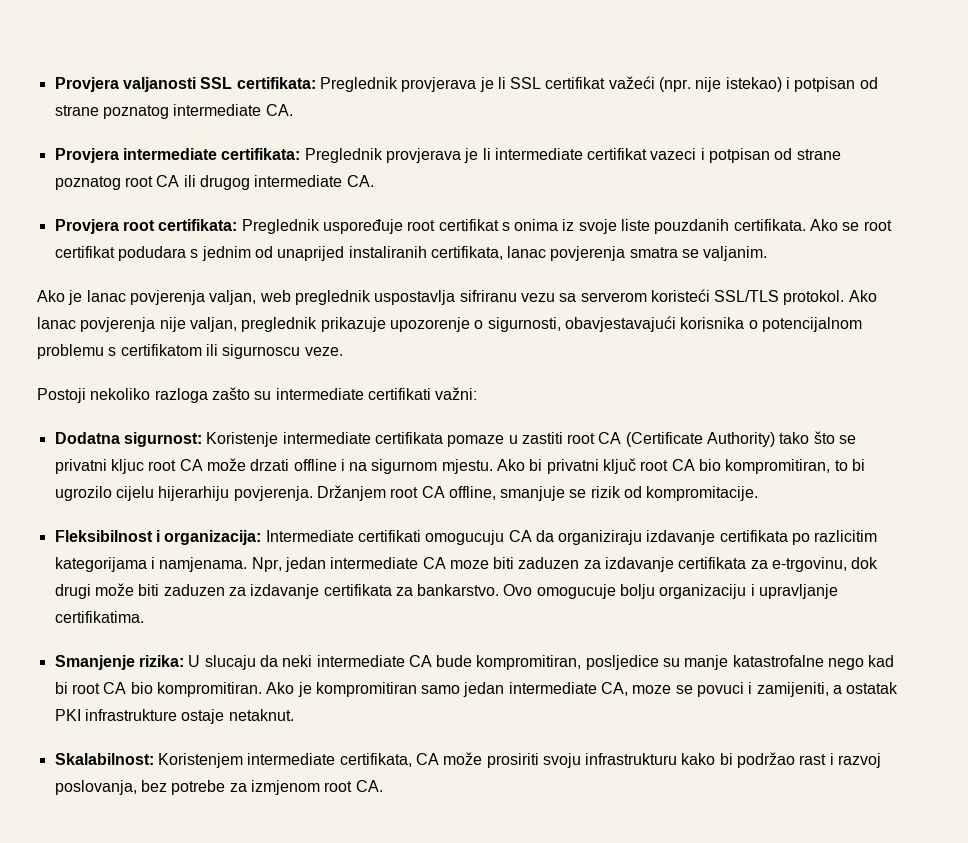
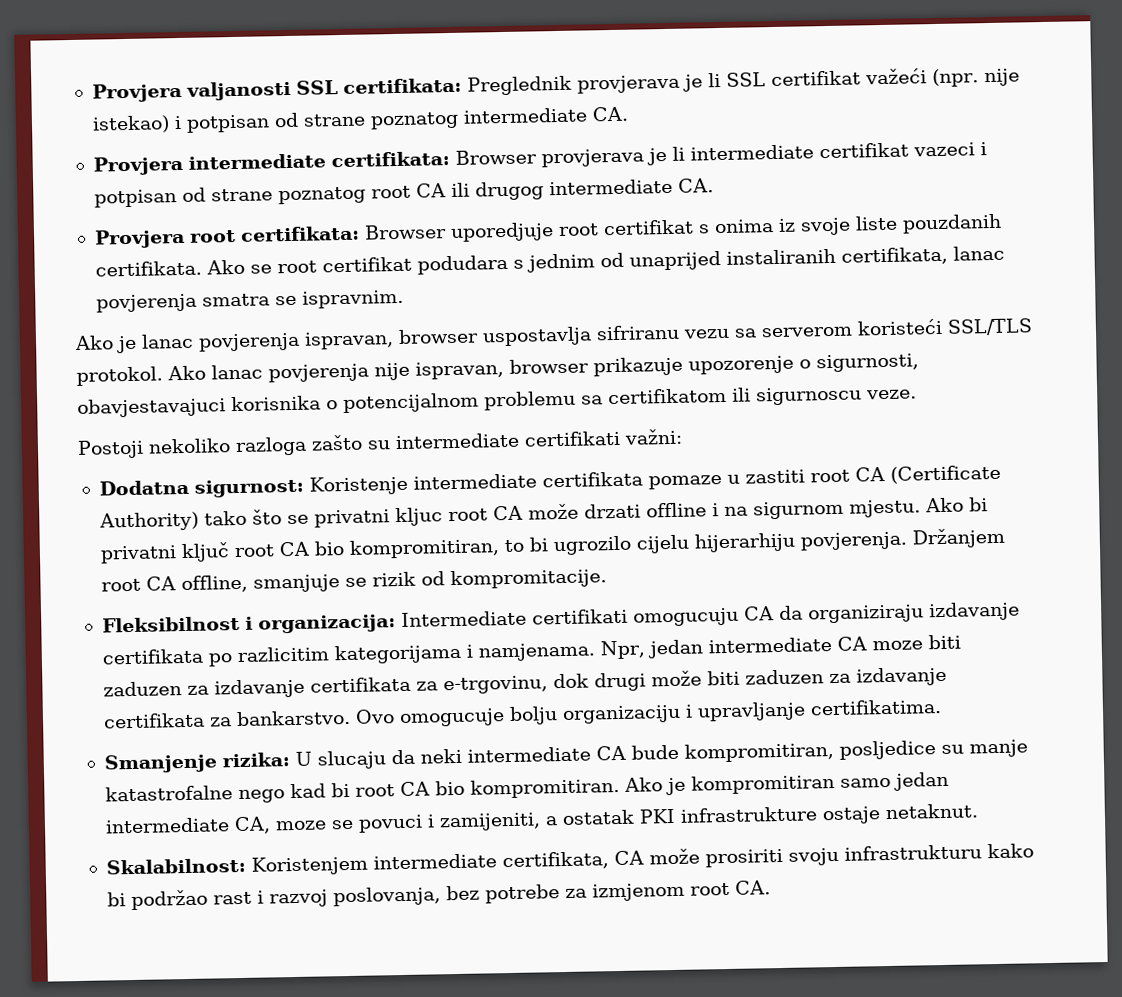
- Provjera intermediate certifikata: Preglednik provjerava je li intermediate certifikat vazeci i potpisan od strane poznatog root CA ili drugog intermediate CA.
+ Provjera intermediate certifikata: Browser provjerava je li intermediate certifikat vazeci i potpisan od strane poznatog root CA ili drugog intermediate CA.
- Provjera root certifikata: Preglednik uspoređuje root certifikat s onima iz svoje liste pouzdanih certifikata.
+ Provjera root certifikata: Browser uporedjuje root certifikat s onima iz svoje liste pouzdanih certifikata.
- Ako se root certifikat podudara s jednim od unaprijed instaliranih certifikata, lanac povjerenja smatra se valjanim.
+ Ako se root certifikat podudara s jednim od unaprijed instaliranih certifikata, lanac povjerenja smatra se ispravnim.
- Ako je lanac povjerenja valjan, web preglednik uspostavlja sifriranu vezu sa serverom koristeći SSL/TLS protokol.
+ Ako je lanac povjerenja ispravan, browser uspostavlja sifriranu vezu sa serverom koristeći SSL/TLS protokol.
- Ako lanac povjerenja nije valjan, preglednik prikazuje upozorenje o sigurnosti, obavjestavajući korisnika o potencijalnom problemu s certifikatom ili sigurnoscu veze.
+ Ako lanac povjerenja nije ispravan, browser prikazuje upozorenje o sigurnosti, obavjestavajuci korisnika o potencijalnom problemu sa certifikatom ili sigurnoscu veze.

